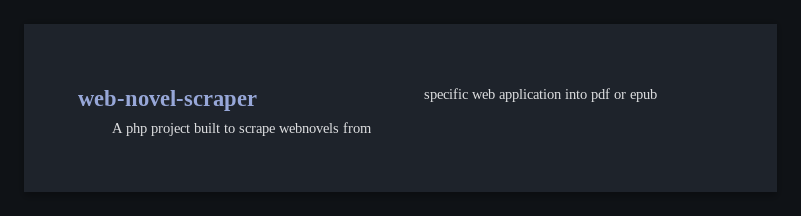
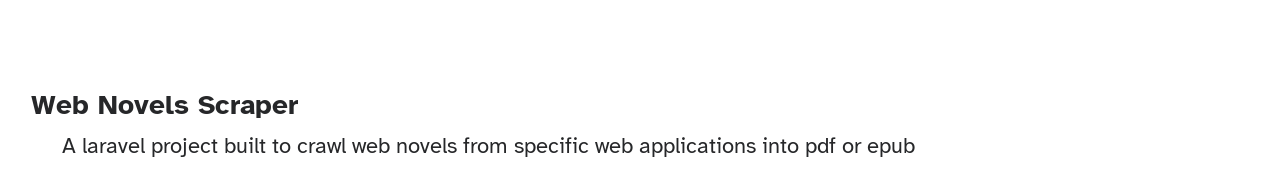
- web-novel-scraper
+ Web Novels Scraper
- A php project built to scrape webnovels from specific web application into pdf or epub
+ A laravel project built to crawl web novels from specific web applications into pdf or epub

